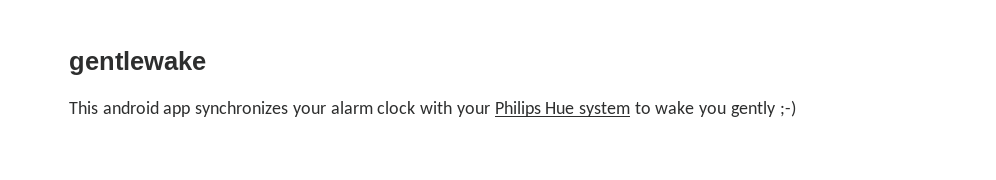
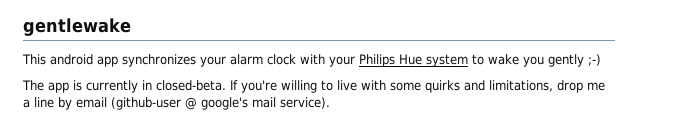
+ The app is currently in closed-beta. If you're willing to live with some quirks and limitations, drop me a line by email (github-user @ google's mail service).

